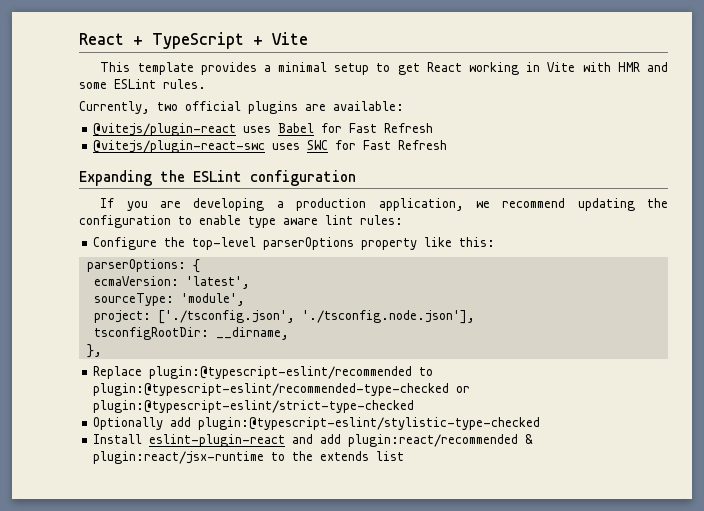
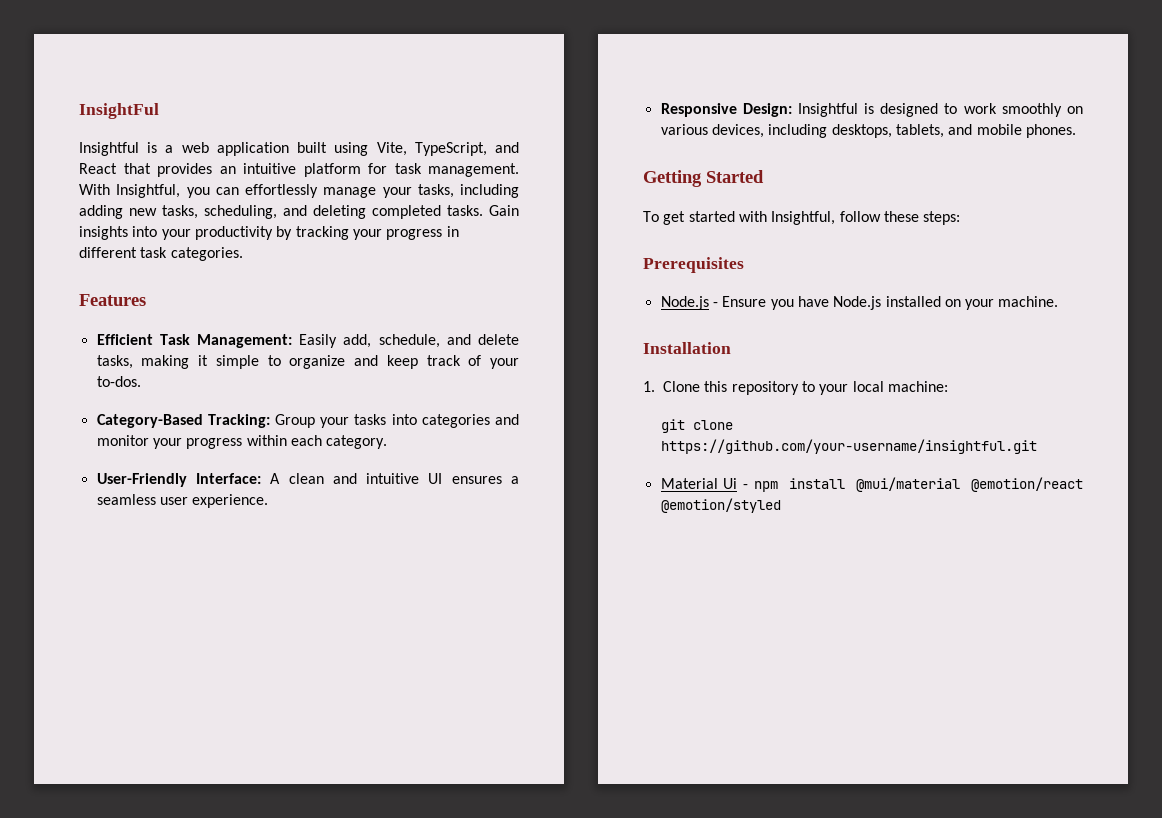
- React + TypeScript + Vite
- This template provides a minimal setup to get React working in Vite with HMR and some ESLint rules.
- Currently, two official plugins are available:
- @vitejs/plugin-react uses Babel for Fast Refresh
- @vitejs/plugin-react-swc uses SWC for Fast Refresh
- Expanding the ESLint configuration
- If you are developing a production application, we recommend updating the configuration to enable type aware lint rules:
- Configure the top-level parserOptions property like this:
- parserOptions: {
- ecmaVersion: 'latest',
- sourceType: 'module',
- project: ['./tsconfig.json', './tsconfig.node.json'],
- tsconfigRootDir: __dirname,
- },
- Replace plugin:@typescript-eslint/recommended to plugin:@typescript-eslint/recommended-type-checked or plugin:@typescript-eslint/strict-type-checked
- Optionally add plugin:@typescript-eslint/stylistic-type-checked
- Install eslint-plugin-react and add plugin:react/recommended & plugin:react/jsx-runtime to the extends list
+ InsightFul
+ Insightful is a web application built using Vite, TypeScript, and React that provides an intuitive platform for task management. With Insightful, you can effortlessly manage your tasks, including adding new tasks, scheduling, and deleting completed tasks. Gain insights into your productivity by tracking your progress in different task categories.
+ Features
+ Efficient Task Management: Easily add, schedule, and delete tasks, making it simple to organize and keep track of your to-dos.
+ Category-Based Tracking: Group your tasks into categories and monitor your progress within each category.
+ User-Friendly Interface: A clean and intuitive UI ensures a seamless user experience.
+ Responsive Design: Insightful is designed to work smoothly on various devices, including desktops, tablets, and mobile phones.
+ Getting Started
+ To get started with Insightful, follow these steps:
+ Prerequisites
+ Node.js - Ensure you have Node.js installed on your machine.
+ Installation
+ 1. Clone this repository to your local machine:
+ git clone https://github.com/your-username/insightful.git
+ Material Ui - npm install @mui/material @emotion/react @emotion/styled

